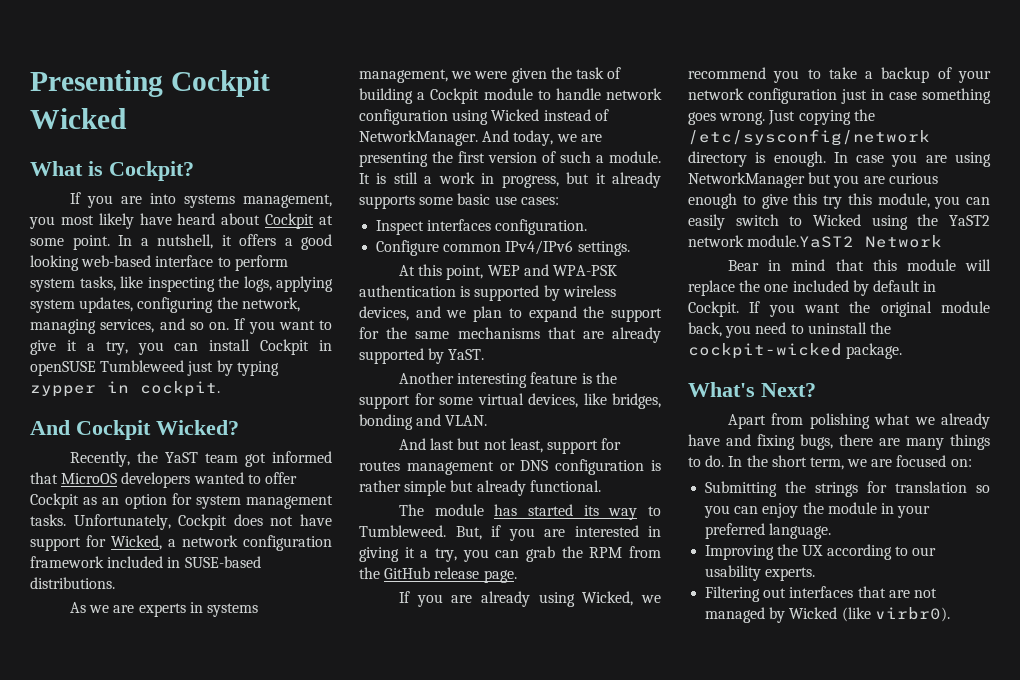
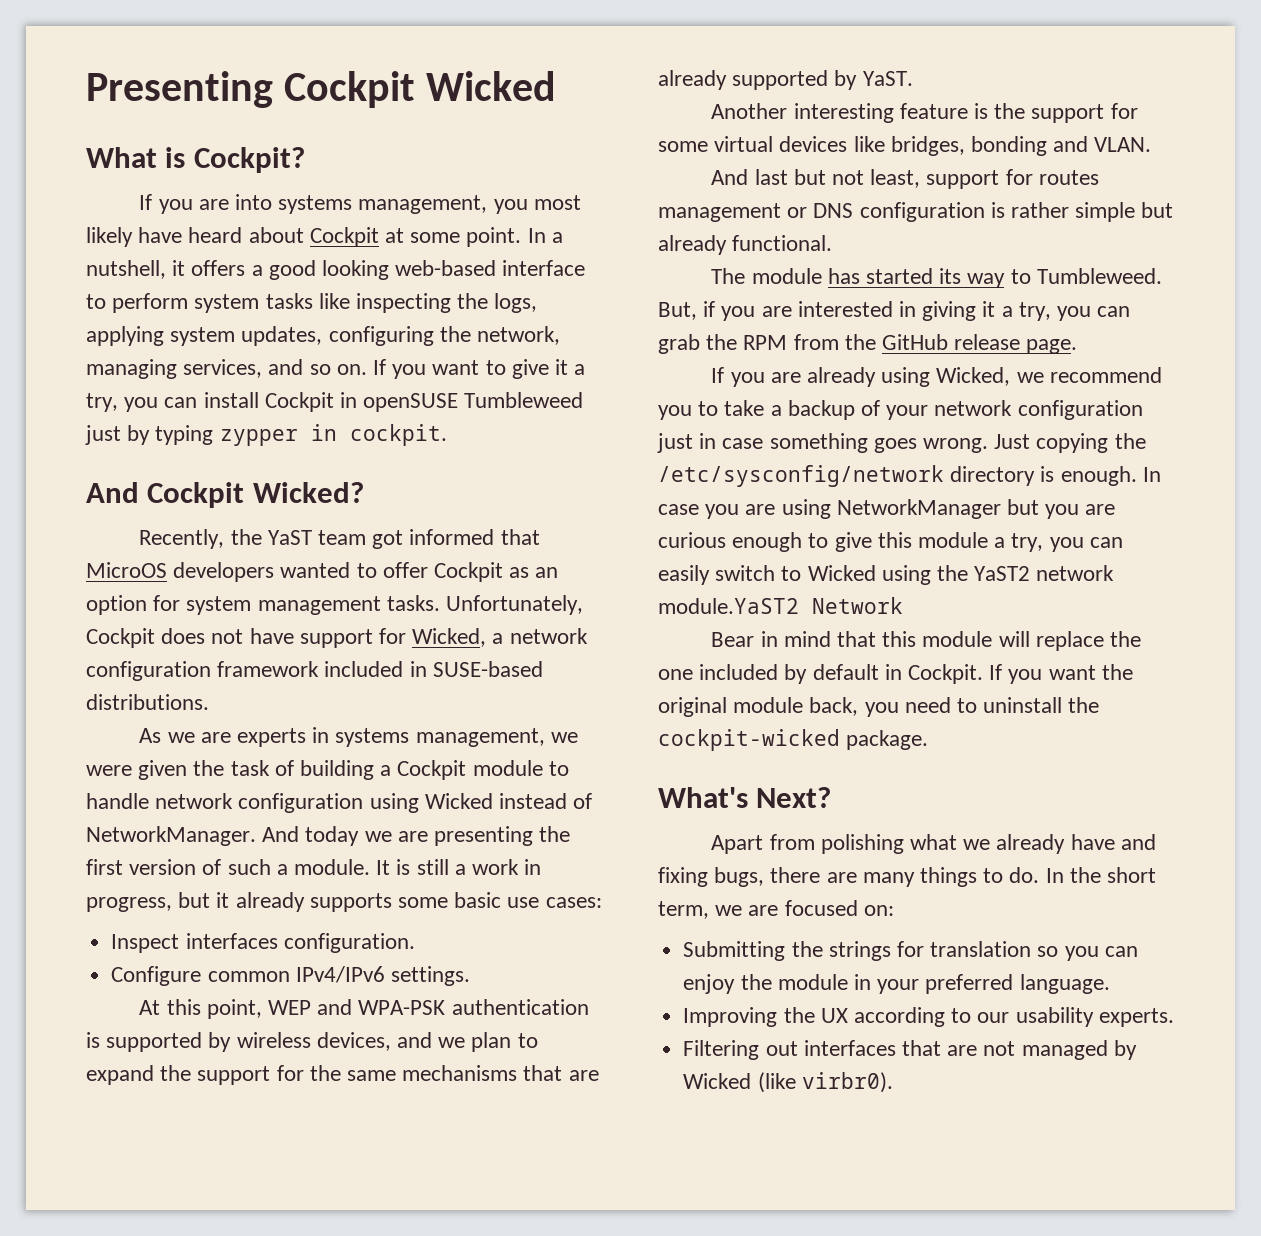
- In a nutshell, it offers a good looking web-based interface to perform system tasks, like inspecting the logs, applying system updates, configuring the network, managing services, and so on.
+ In a nutshell, it offers a good looking web-based interface to perform system tasks like inspecting the logs, applying system updates, configuring the network, managing services, and so on.
- And today, we are presenting the first version of such a module.
+ And today we are presenting the first version of such a module.
- Another interesting feature is the support for some virtual devices, like bridges, bonding and VLAN.
+ Another interesting feature is the support for some virtual devices like bridges, bonding and VLAN.
- In case you are using NetworkManager but you are curious enough to give this try this module, you can easily switch to Wicked using the YaST2 network module.YaST2 Network
+ In case you are using NetworkManager but you are curious enough to give this module a try, you can easily switch to Wicked using the YaST2 network module.YaST2 Network

